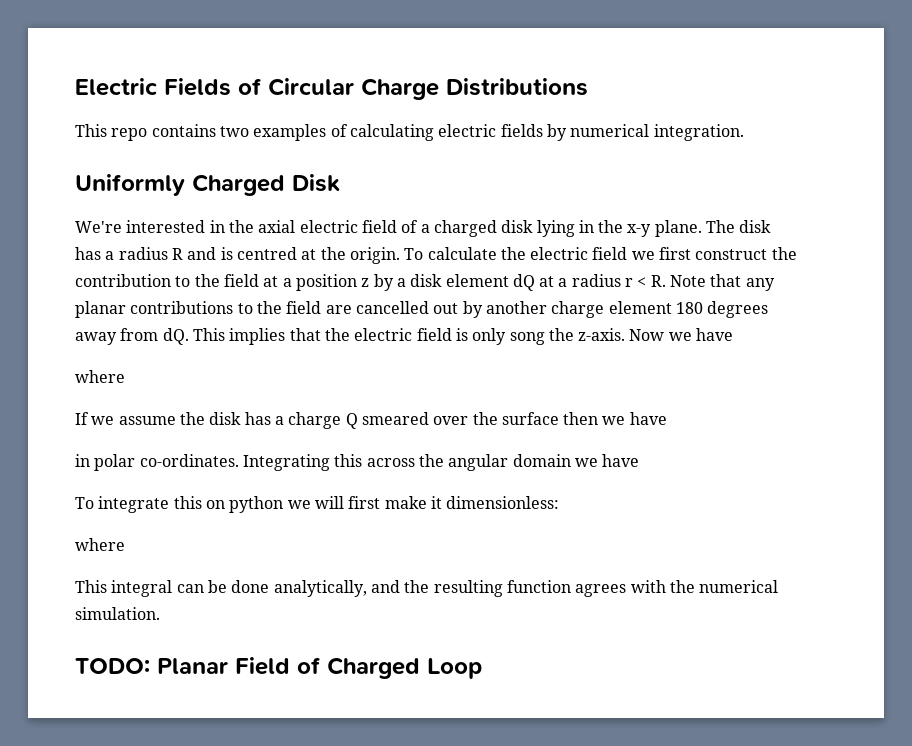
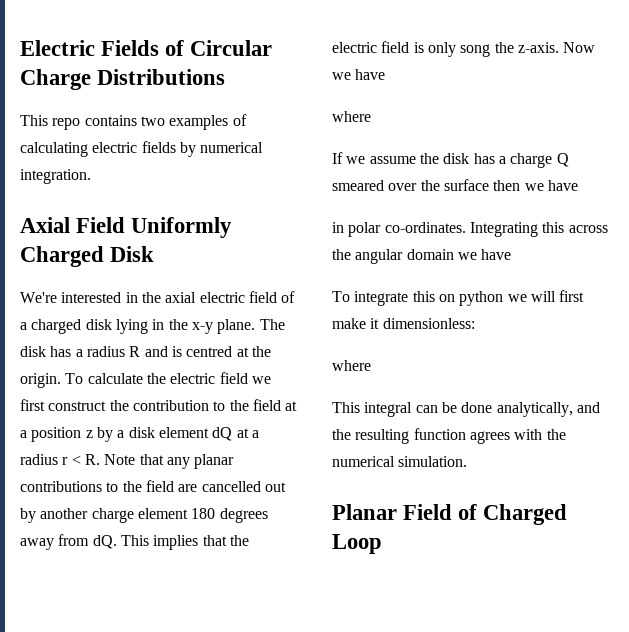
- Uniformly Charged Disk
+ Axial Field Uniformly Charged Disk
- TODO: Planar Field of Charged Loop
+ Planar Field of Charged Loop

